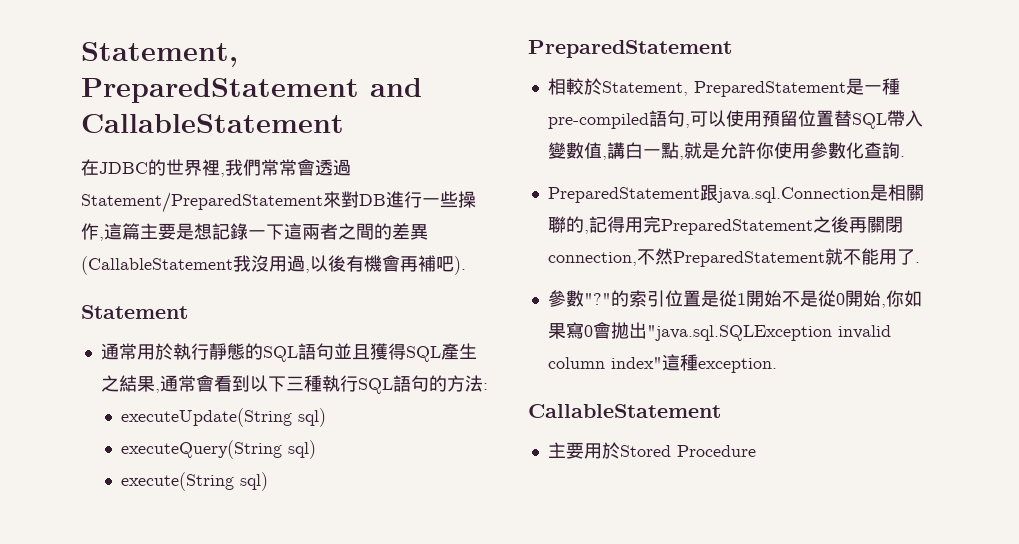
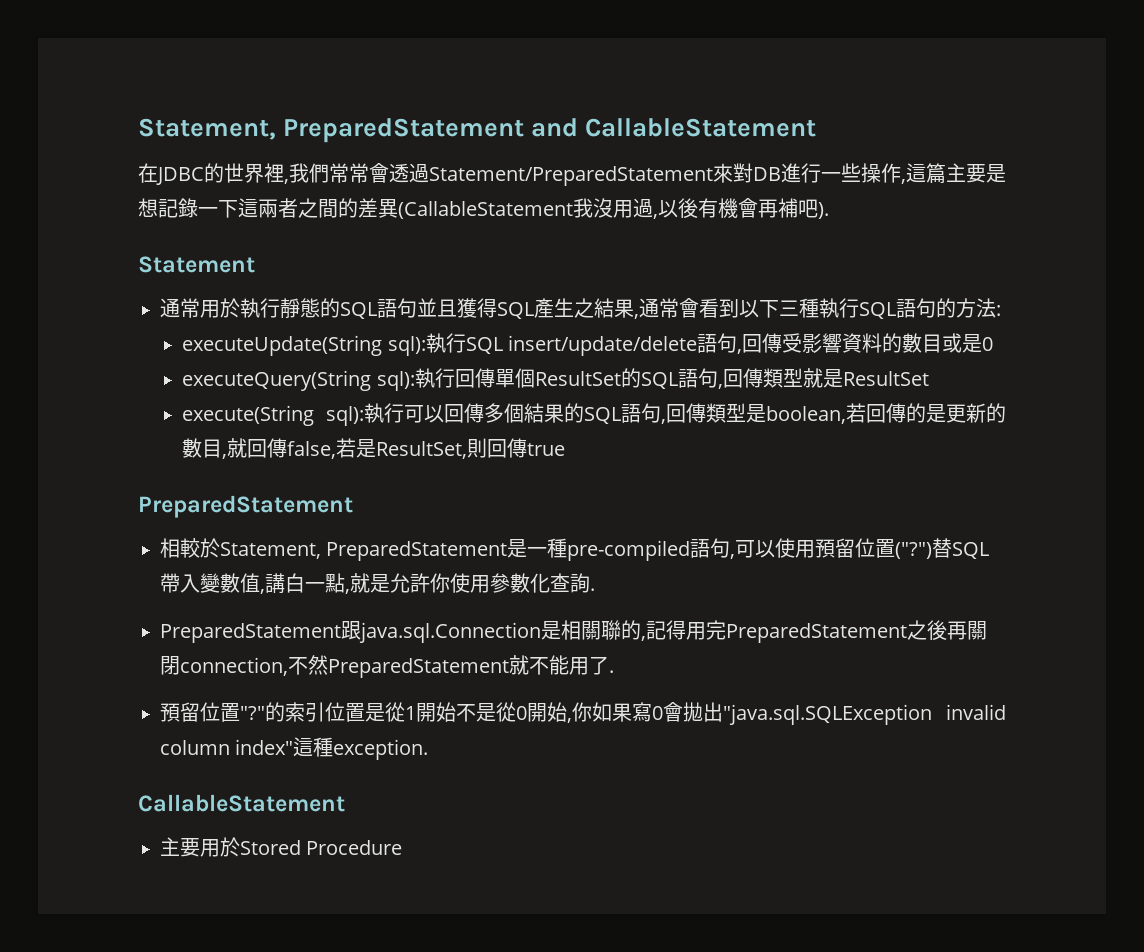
- executeUpdate(String sql)
- executeQuery(String sql)
- execute(String sql)
+ executeUpdate(String sql):執行SQL insert/update/delete語句,回傳受影響資料的數目或是0
+ executeQuery(String sql):執行回傳單個ResultSet的SQL語句,回傳類型就是ResultSet
+ execute(String sql):執行可以回傳多個結果的SQL語句,回傳類型是boolean,若回傳的是更新的數目,就回傳false,若是ResultSet,則回傳true
- 相較於Statement, PreparedStatement是一種pre-compiled語句,可以使用預留位置替SQL帶入變數值,講白一點,就是允許你使用參數化查詢.
+ 相較於Statement, PreparedStatement是一種pre-compiled語句,可以使用預留位置("?")替SQL帶入變數值,講白一點,就是允許你使用參數化查詢.
- 參數"?"
+ 預留位置"?"

